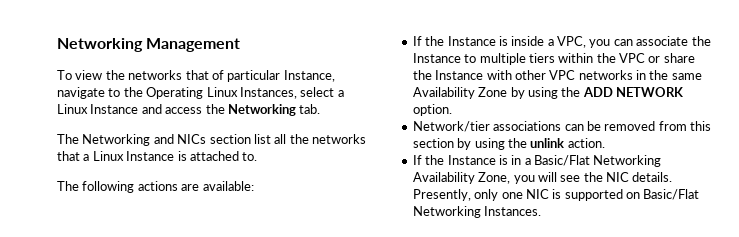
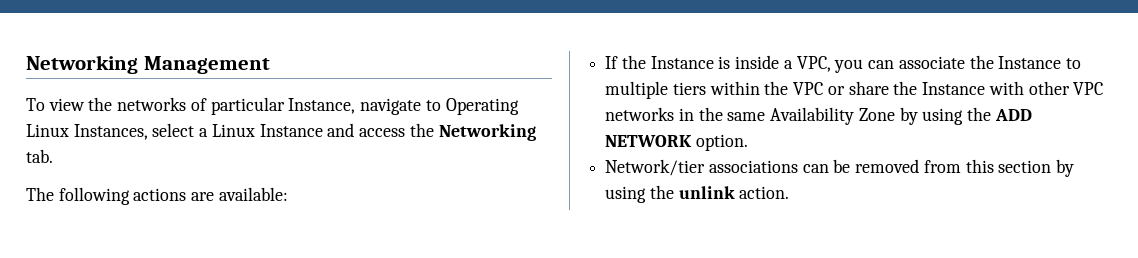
- To view the networks that of particular Instance, navigate to the Operating Linux Instances, select a Linux Instance and access the Networking tab.
+ To view the networks of particular Instance, navigate to Operating Linux Instances, select a Linux Instance and access the Networking tab.
- The Networking and NICs section list all the networks that a Linux Instance is attached to.
- If the Instance is in a Basic/Flat Networking Availability Zone, you will see the NIC details. Presently, only one NIC is supported on Basic/Flat Networking Instances.

